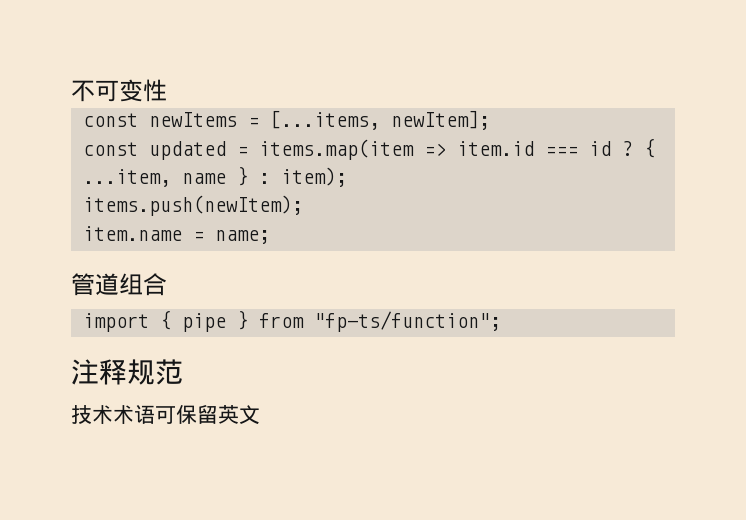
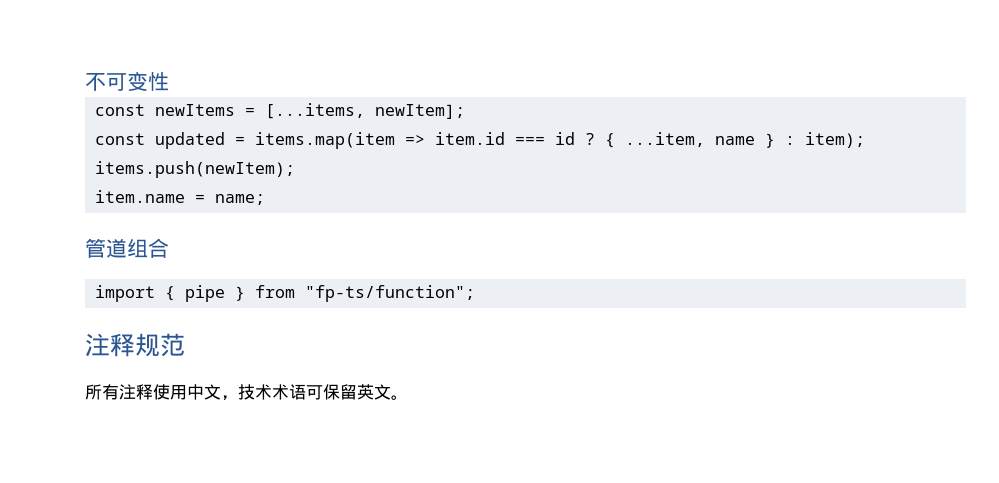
- 技术术语可保留英文
+ 所有注释使用中文，技术术语可保留英文。

